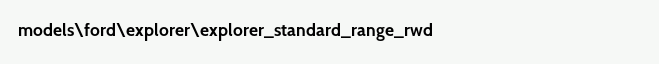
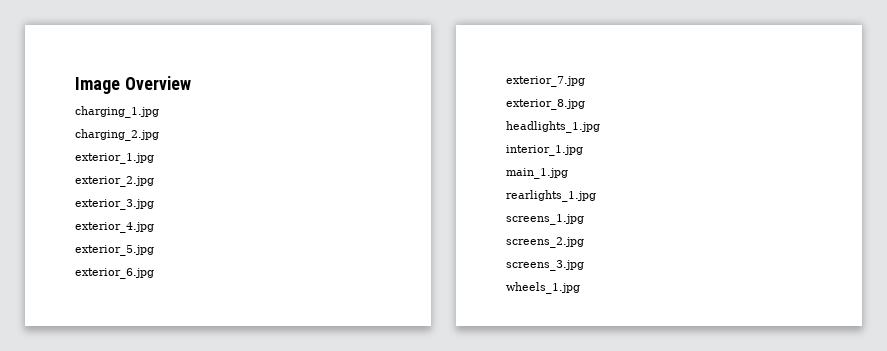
- models\ford\explorer\explorer_standard_range_rwd
+ Image Overview
+ charging_1.jpg
+ charging_2.jpg
+ exterior_1.jpg
+ exterior_2.jpg
+ exterior_3.jpg
+ exterior_4.jpg
+ exterior_5.jpg
+ exterior_6.jpg
+ exterior_7.jpg
+ exterior_8.jpg
+ headlights_1.jpg
+ interior_1.jpg
+ main_1.jpg
+ rearlights_1.jpg
+ screens_1.jpg
+ screens_2.jpg
+ screens_3.jpg
+ wheels_1.jpg

